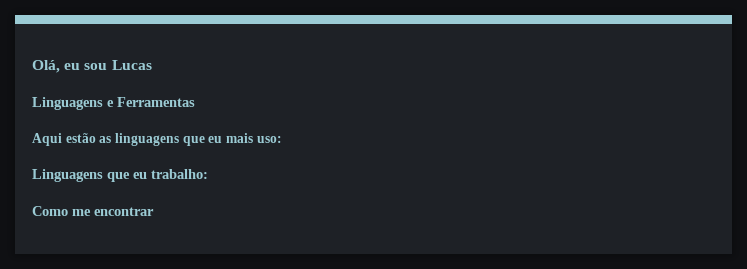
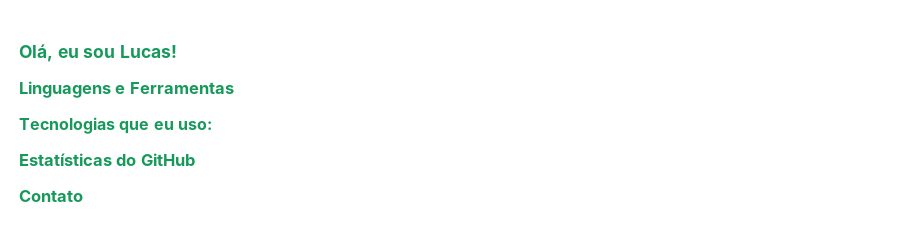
- Olá, eu sou Lucas
+ Olá, eu sou Lucas!
- Aqui estão as linguagens que eu mais uso:
+ Tecnologias que eu uso:
- Linguagens que eu trabalho:
- Como me encontrar
+ Estatísticas do GitHub
+ Contato

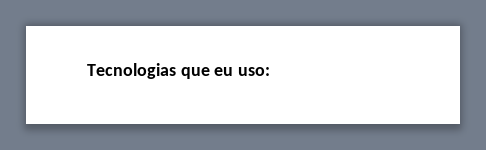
- Olá, eu sou Lucas!
- Linguagens e Ferramentas
- Estatísticas do GitHub
- Contato

